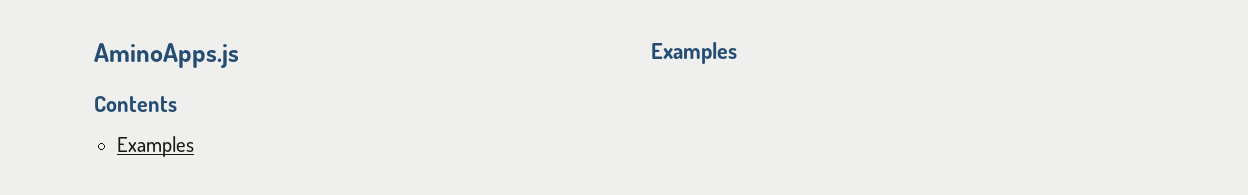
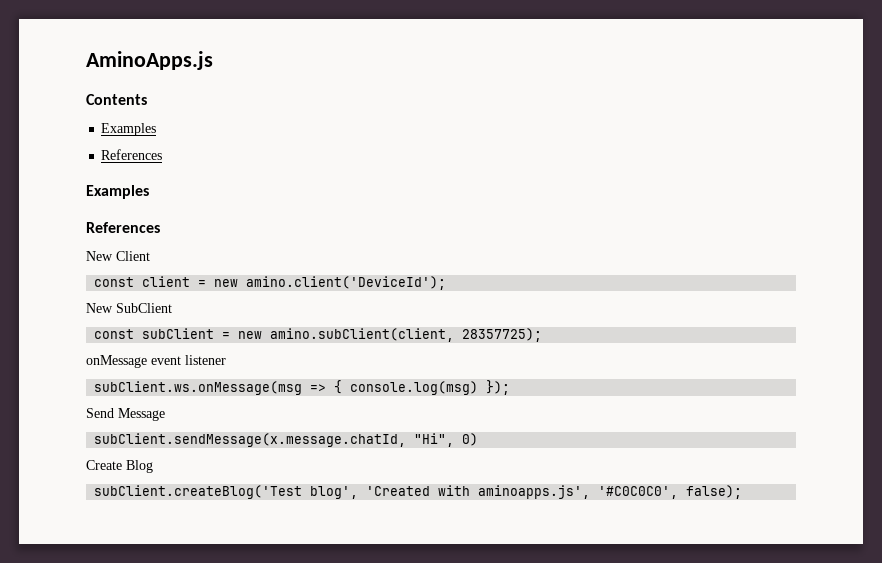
  Contents
  Examples
+ References
  Examples
+ References
+ New Client
+ const client = new amino.client('DeviceId');
+ New SubClient
+ const subClient = new amino.subClient(client, 28357725);
+ onMessage event listener
+ subClient.ws.onMessage(msg => { console.log(msg) });
+ Send Message
+ subClient.sendMessage(x.message.chatId, "Hi", 0)
+ Create Blog
+ subClient.createBlog('Test blog', 'Created with aminoapps.js', '#C0C0C0', false);

